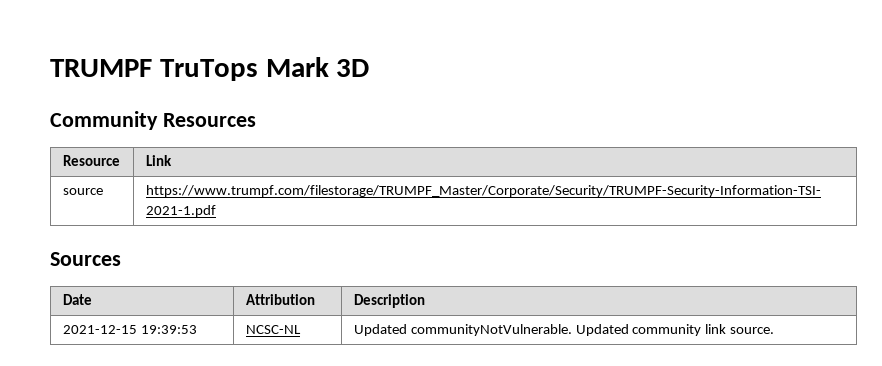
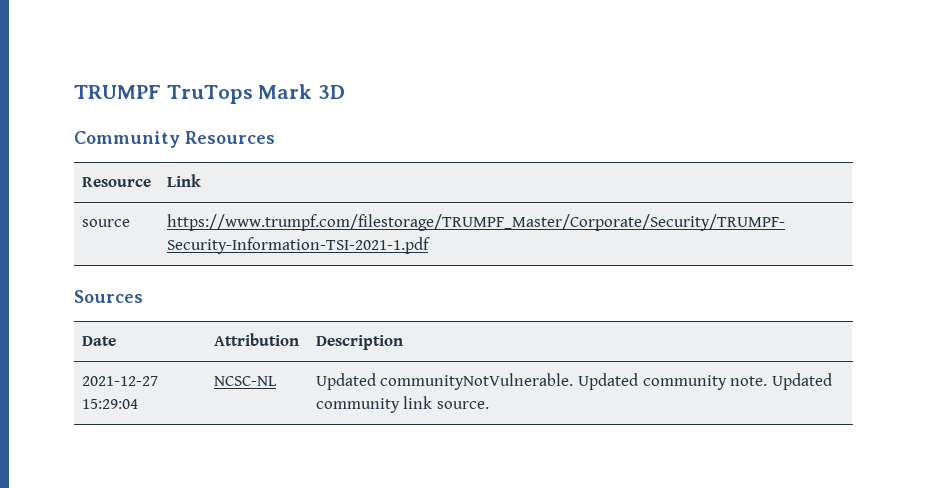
- 2021-12-15 19:39:53 | NCSC-NL | Updated communityNotVulnerable. Updated community link source.
+ 2021-12-27 15:29:04 | NCSC-NL | Updated communityNotVulnerable. Updated community note. Updated community link source.

